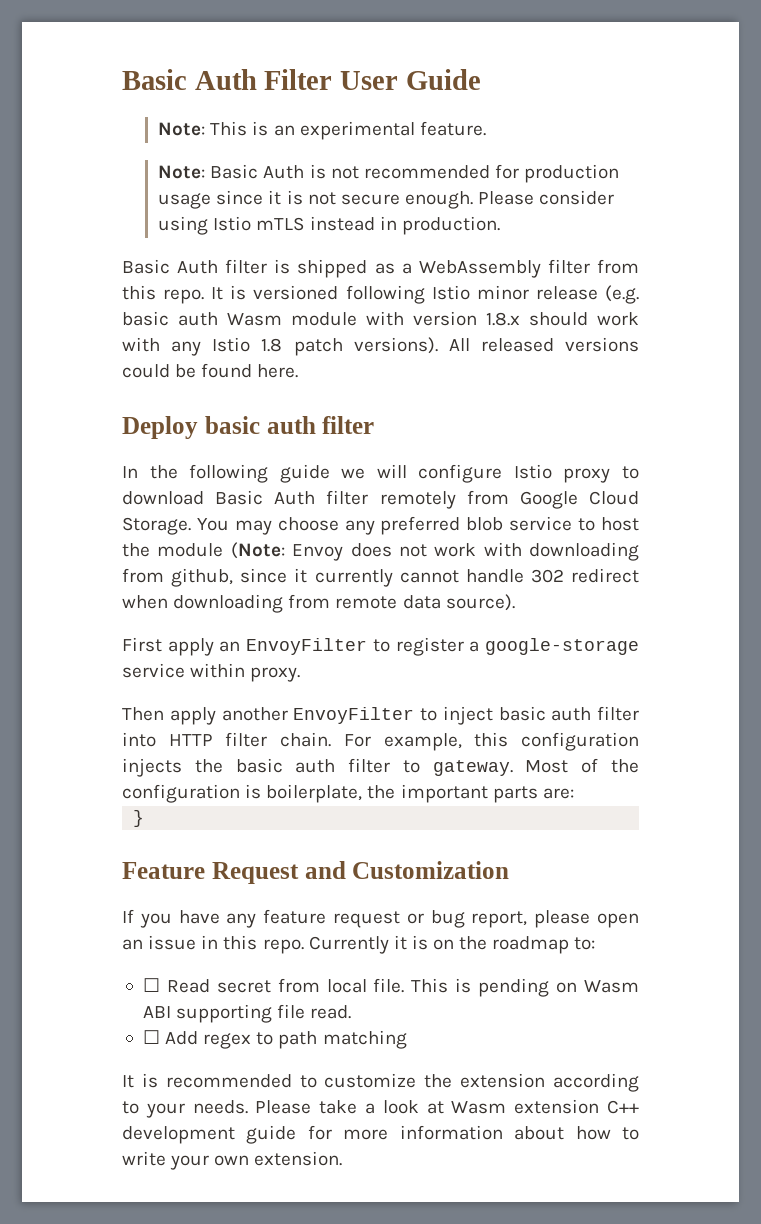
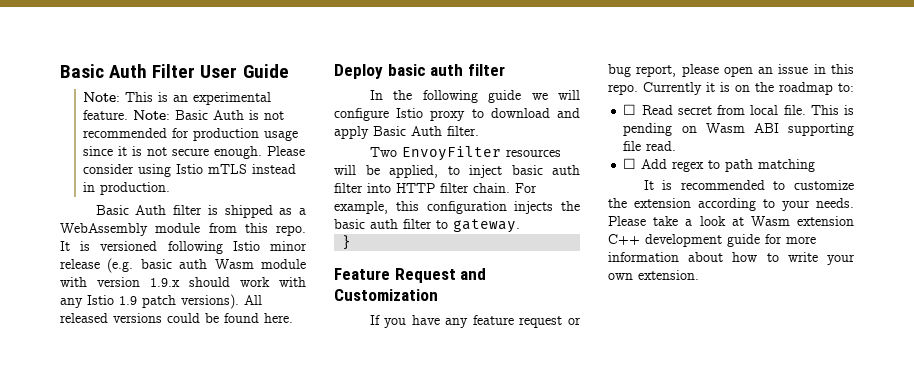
- Note: This is an experimental feature.
- Note: Basic Auth is not recommended for production usage since it is not secure enough.
+ Note: This is an experimental feature. Note: Basic Auth is not recommended for production usage since it is not secure enough.
- Basic Auth filter is shipped as a WebAssembly filter from this repo.
+ Basic Auth filter is shipped as a WebAssembly module from this repo.
- It is versioned following Istio minor release (e.g. basic auth Wasm module with version 1.8.x should work with any Istio 1.8 patch versions).
+ It is versioned following Istio minor release (e.g. basic auth Wasm module with version 1.9.x should work with any Istio 1.9 patch versions).
- In the following guide we will configure Istio proxy to download Basic Auth filter remotely from Google Cloud Storage. You may choose any preferred blob service to host the module (Note: Envoy does not work with downloading from github, since it currently cannot handle 302 redirect when downloading from remote data source).
- First apply an EnvoyFilter to register a google-storage service within proxy.
- Then apply another EnvoyFilter to inject basic auth filter into HTTP filter chain.
+ In the following guide we will configure Istio proxy to download and apply Basic Auth filter.
+ Two EnvoyFilter resources will be applied, to inject basic auth filter into HTTP filter chain.
- Most of the configuration is boilerplate, the important parts are:

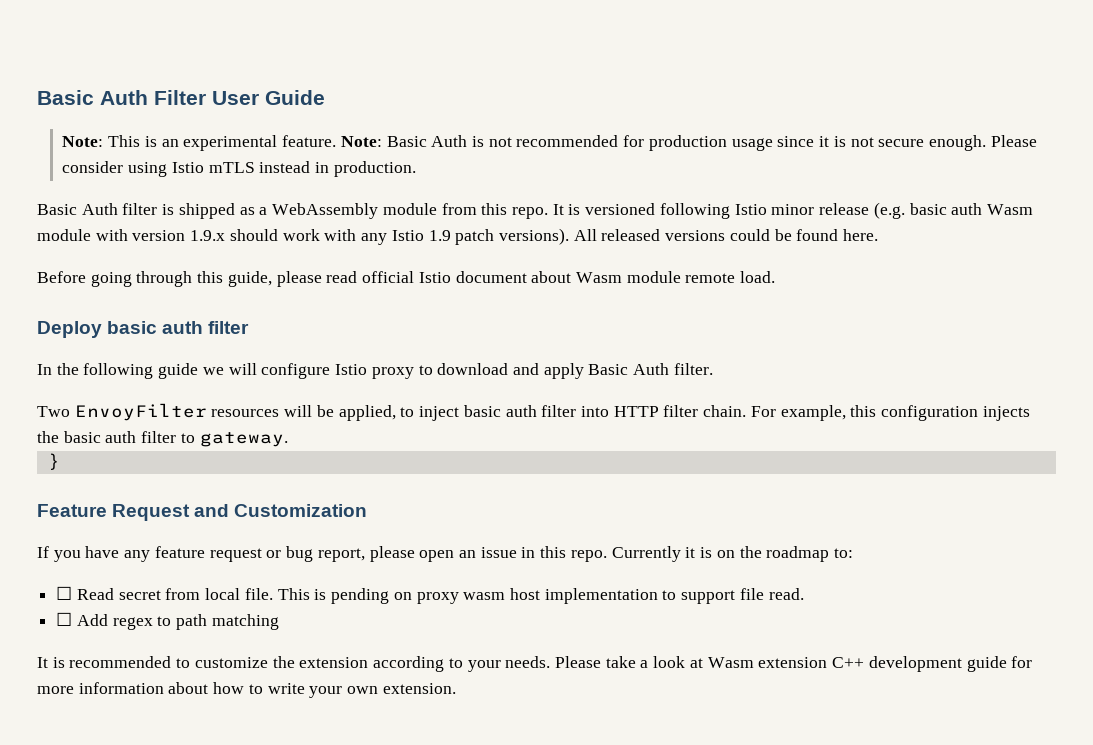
+ Before going through this guide, please read official Istio document about Wasm module remote load.
- This is pending on Wasm ABI supporting file read.
+ This is pending on proxy wasm host implementation to support file read.

